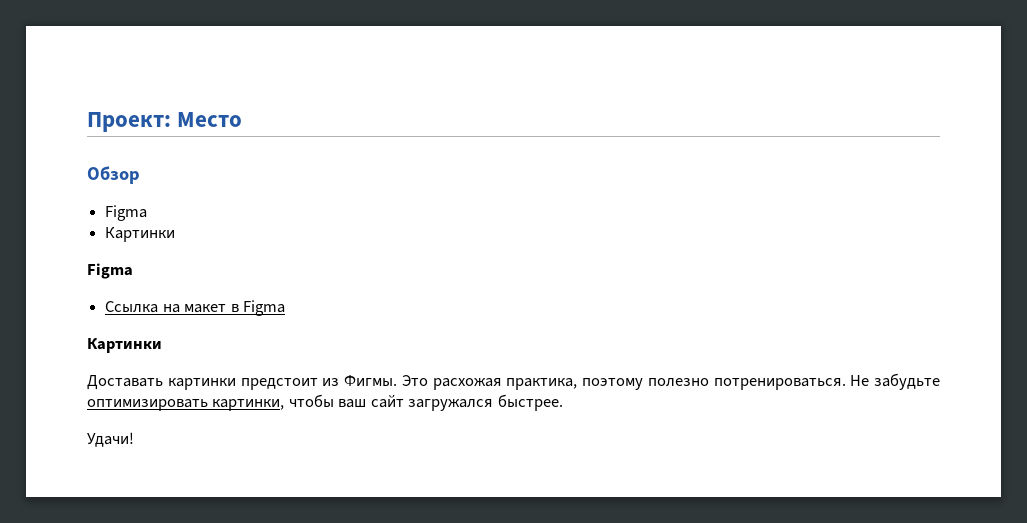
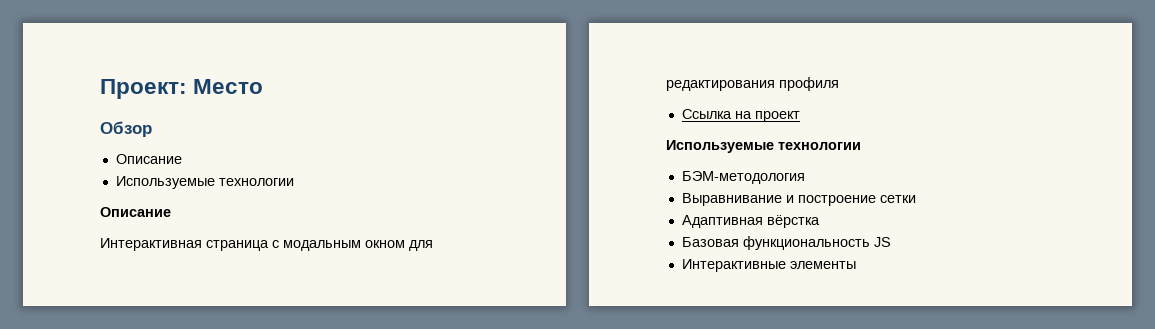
  Обзор
- Figma
- Картинки
- Figma
- Ссылка на макет в Figma
- Картинки
- Доставать картинки предстоит из Фигмы. Это расхожая практика, поэтому полезно потренироваться. Не забудьте оптимизировать картинки, чтобы ваш сайт загружался быстрее.
- Удачи!
+ Описание
+ Используемые технологии
+ Описание
+ Интерактивная страница с модальным окном для редактирования профиля
+ Ссылка на проект
+ Используемые технологии
+ БЭМ-методология
+ Выравнивание и построение сетки
+ Адаптивная вёрстка
+ Базовая функциональность JS
+ Интерактивные элементы

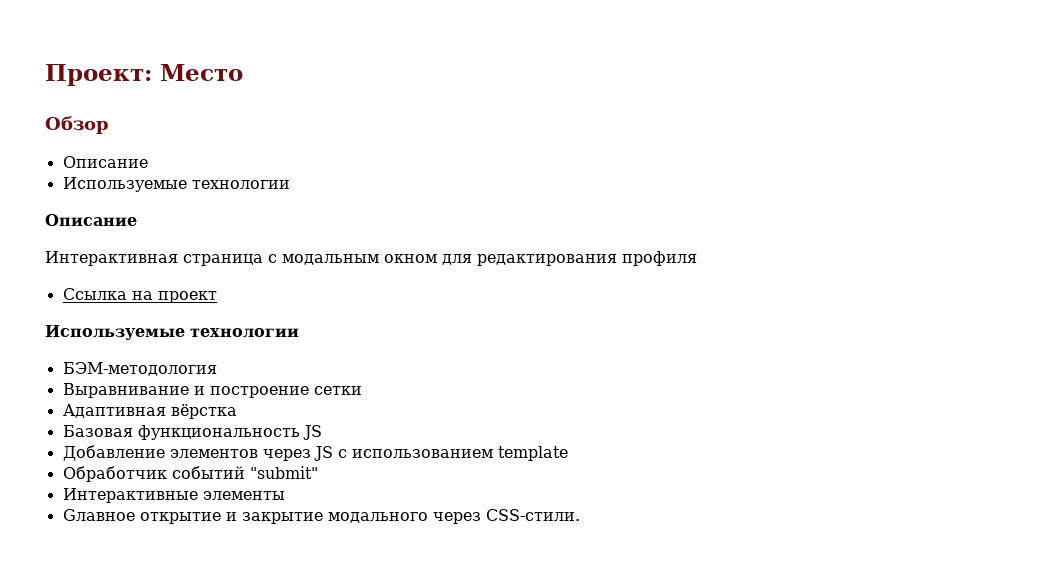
+ Добавление элементов через JS с использованием template
+ Обработчик событий "submit"
  Интерактивные элементы
+ Gлавное открытие и закрытие модального через CSS-стили.

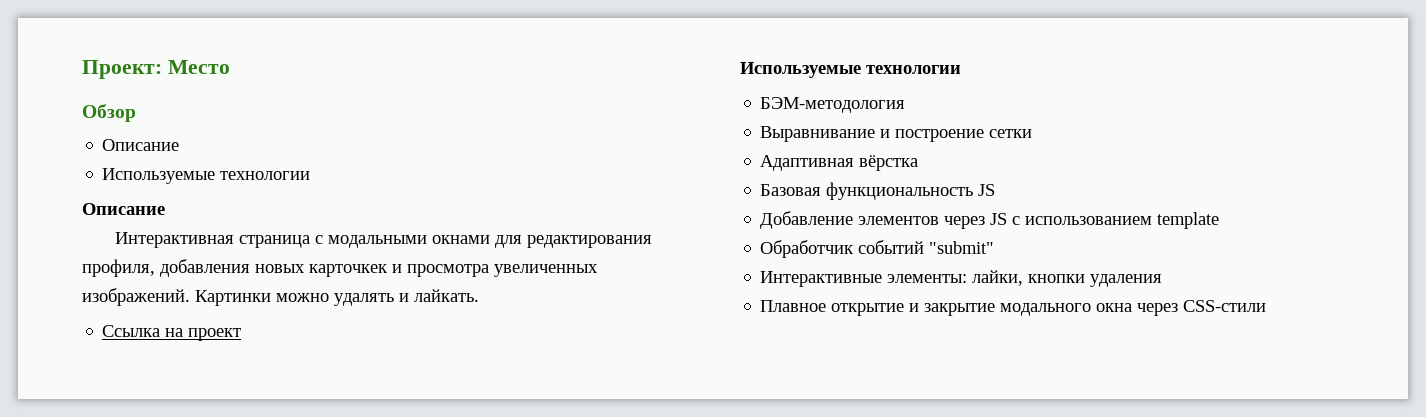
- Интерактивная страница с модальным окном для редактирования профиля
+ Интерактивная страница с модальными окнами для редактирования профиля, добавления новых карточкек и просмотра увеличенных изображений. Картинки можно удалять и лайкать.
- Интерактивные элементы
- Gлавное открытие и закрытие модального через CSS-стили.
+ Интерактивные элементы: лайки, кнопки удаления
+ Плавное открытие и закрытие модального окна через CSS-стили

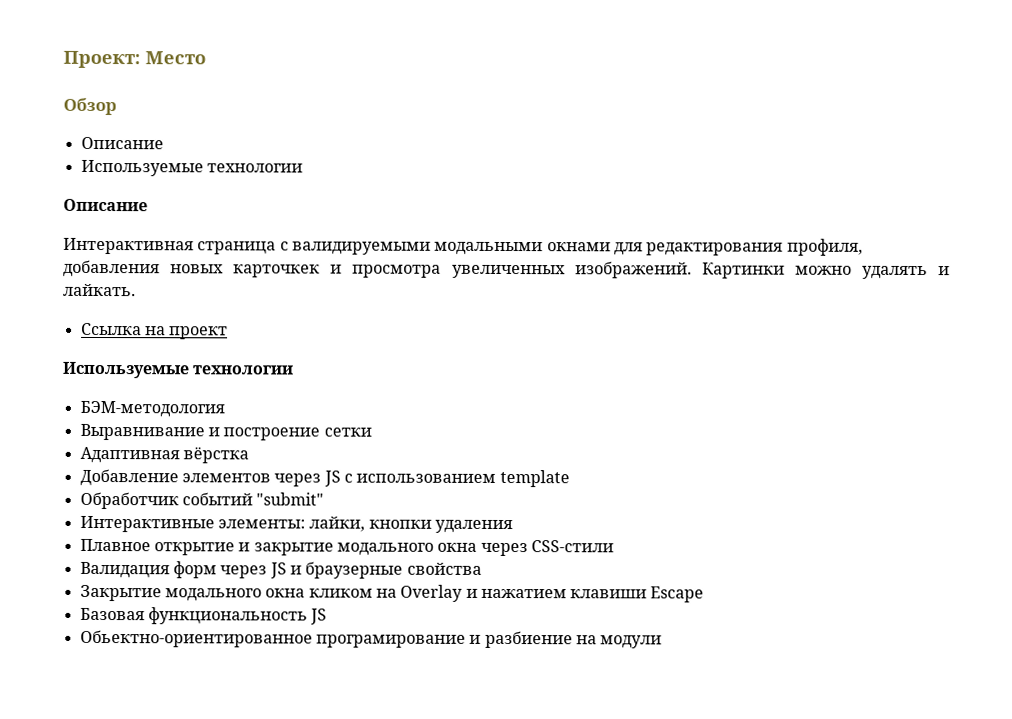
- Интерактивная страница с модальными окнами для редактирования профиля, добавления новых карточкек и просмотра увеличенных изображений.
+ Интерактивная страница с валидируемыми модальными окнами для редактирования профиля, добавления новых карточкек и просмотра увеличенных изображений.
- Базовая функциональность JS
+ Валидация форм через JS и браузерные свойства
+ Закрытие модального окна кликом на Overlay и нажатием клавиши Escape
+ Базовая функциональность JS
+ Обьектно-ориентированное програмирование и разбиение на модули

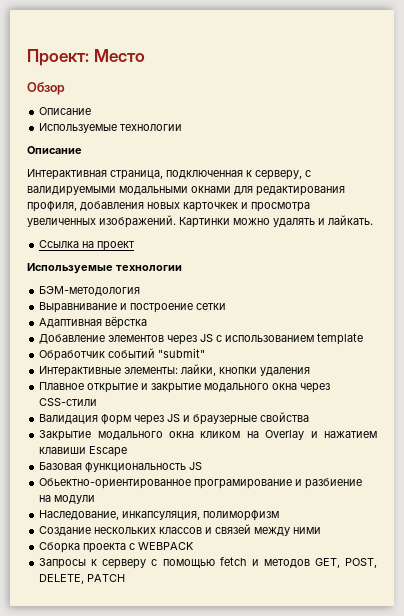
- Интерактивная страница с валидируемыми модальными окнами для редактирования профиля, добавления новых карточкек и просмотра увеличенных изображений.
+ Интерактивная страница, подключенная к серверу, с валидируемыми модальными окнами для редактирования профиля, добавления новых карточкек и просмотра увеличенных изображений.
+ Наследование, инкапсуляция, полиморфизм
+ Создание нескольких классов и связей между ними
+ Cборка проекта c WEBPACK
+ Запросы к серверу с помощью fetch и методов GET, POST, DELETE, PATCH

